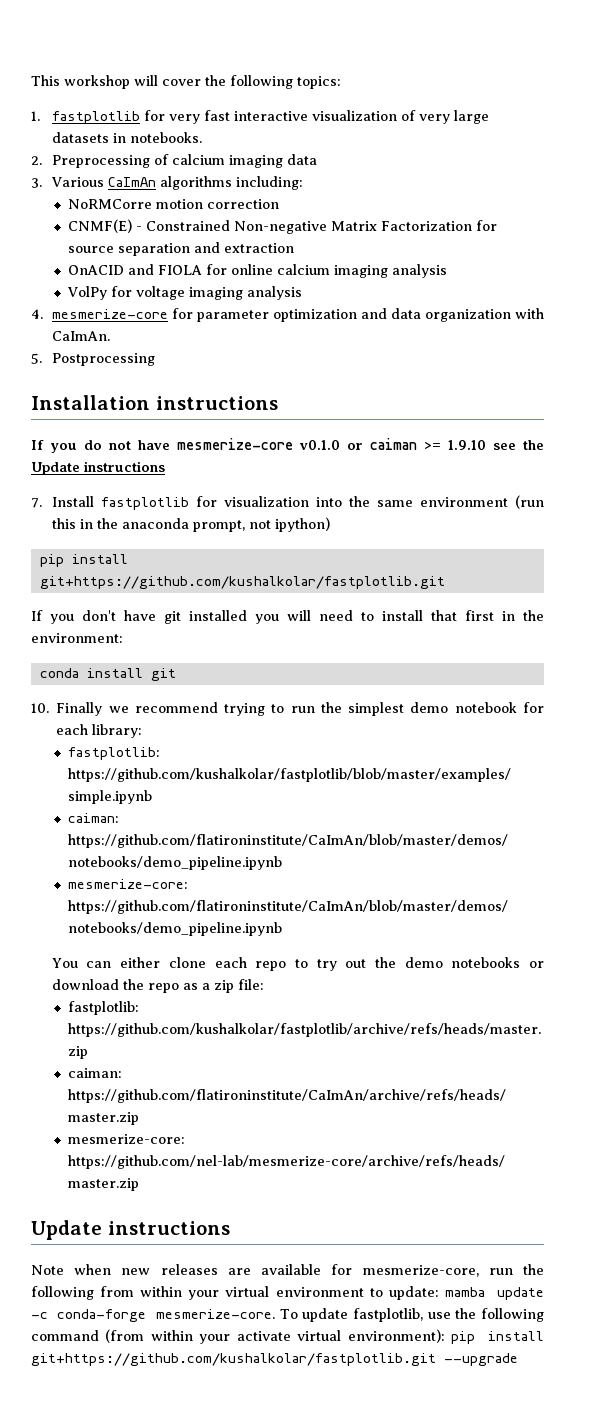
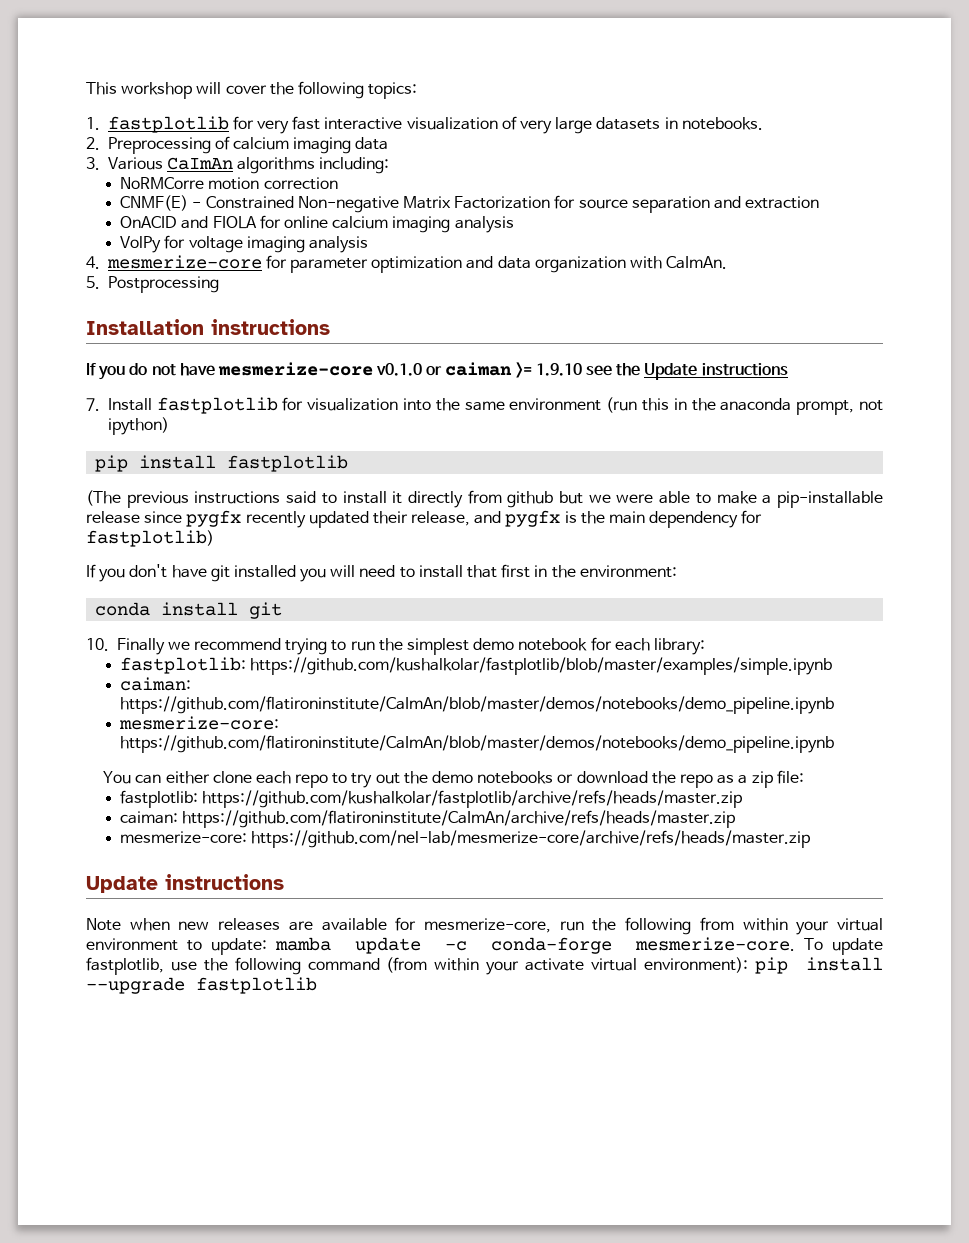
  7. Install fastplotlib for visualization into the same environment (run this in the anaconda prompt, not ipython)
- pip install git+https://github.com/kushalkolar/fastplotlib.git
+ pip install fastplotlib
+ (The previous instructions said to install it directly from github but we were able to make a pip-installable release since pygfx recently updated their release, and pygfx is the main dependency for fastplotlib)
- To update fastplotlib, use the following command (from within your activate virtual environment): pip install git+https://github.com/kushalkolar/fastplotlib.git --upgrade
+ To update fastplotlib, use the following command (from within your activate virtual environment): pip install --upgrade fastplotlib

